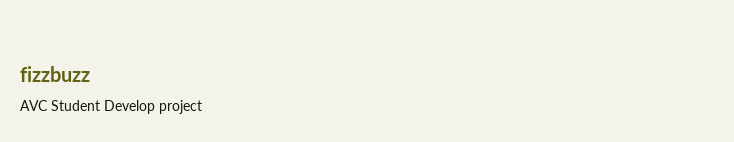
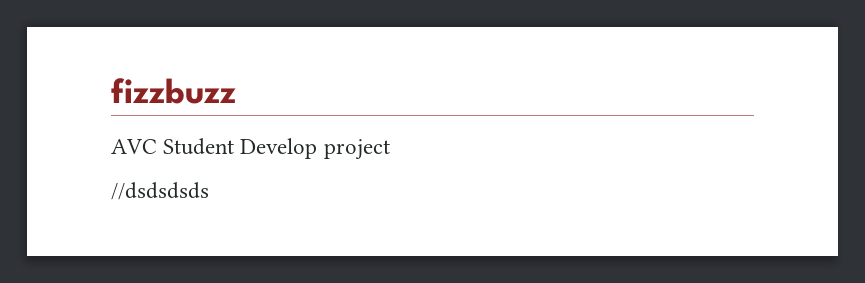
+ //dsdsdsds

